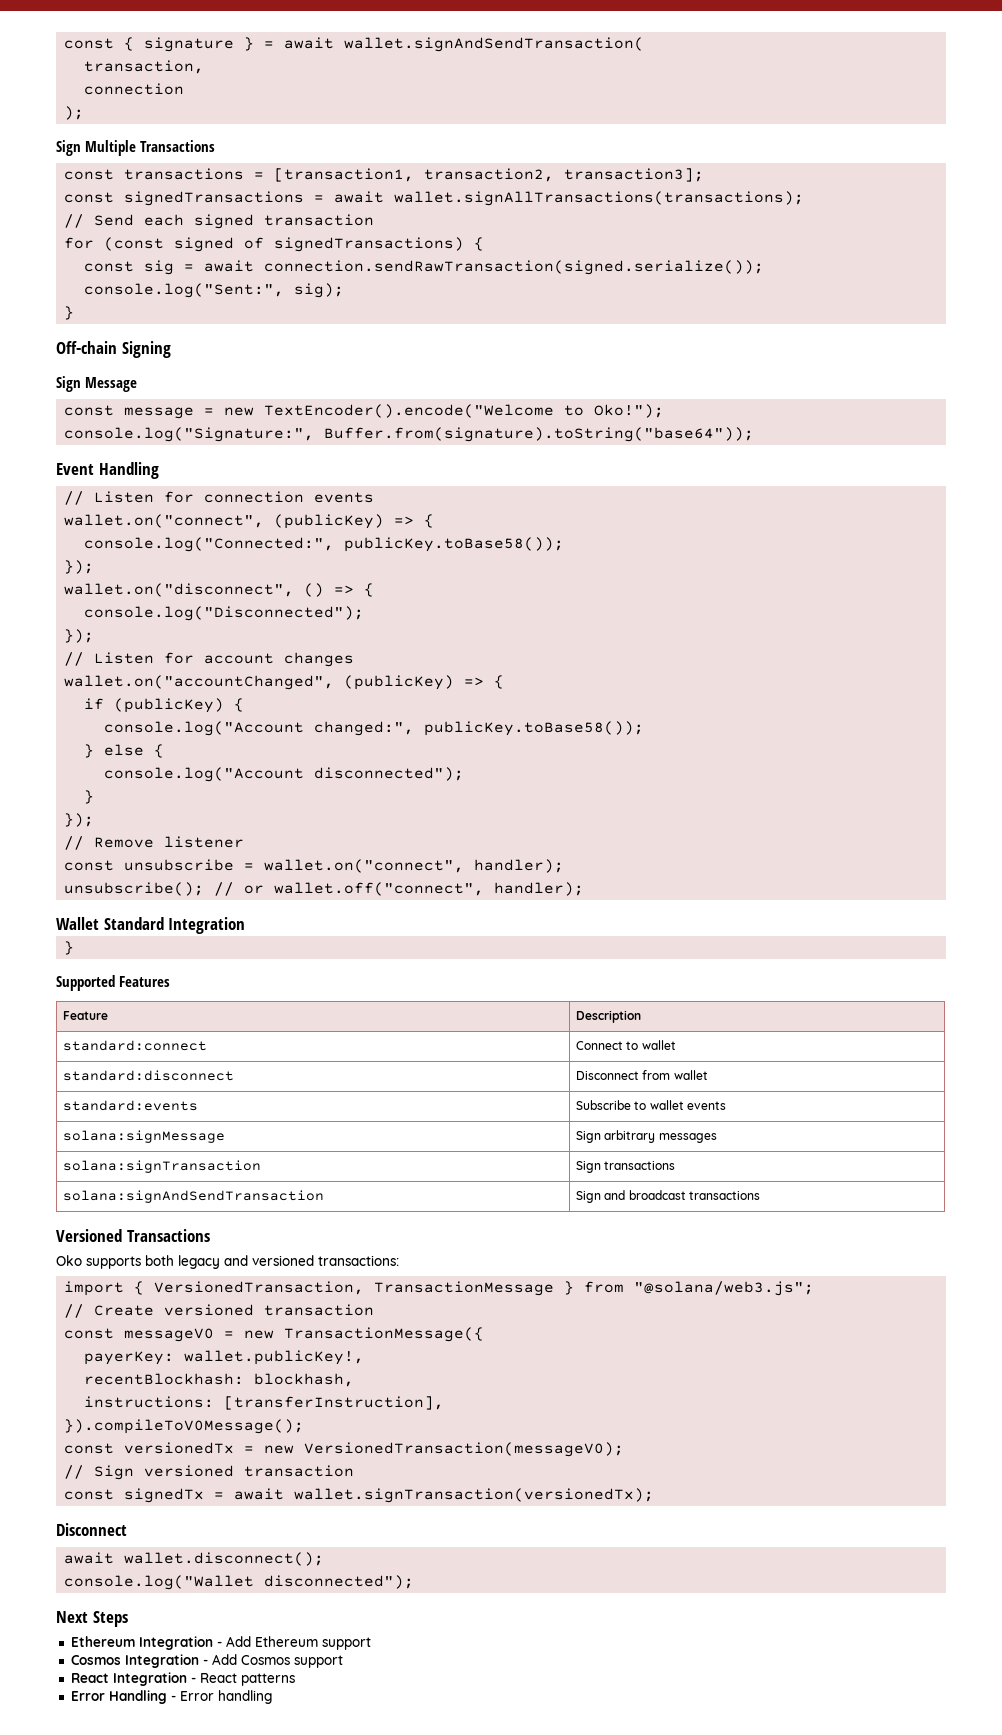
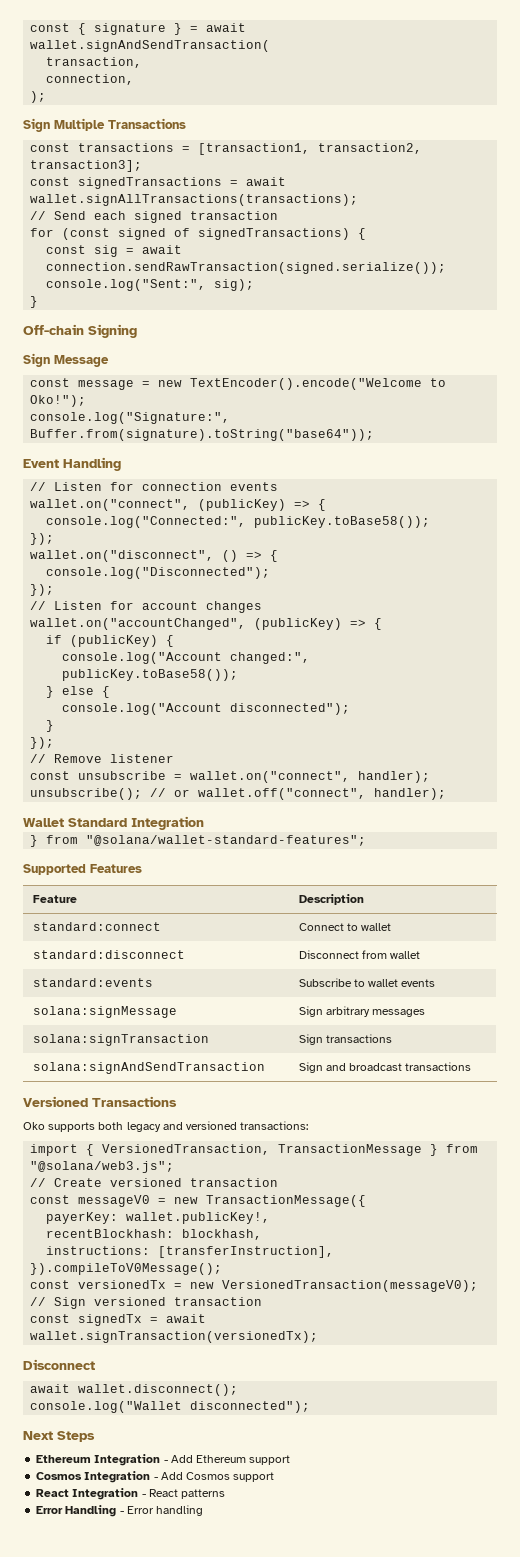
  transaction,
- connection
+ connection,
  Wallet Standard Integration
- }
+ } from "@solana/wallet-standard-features";

